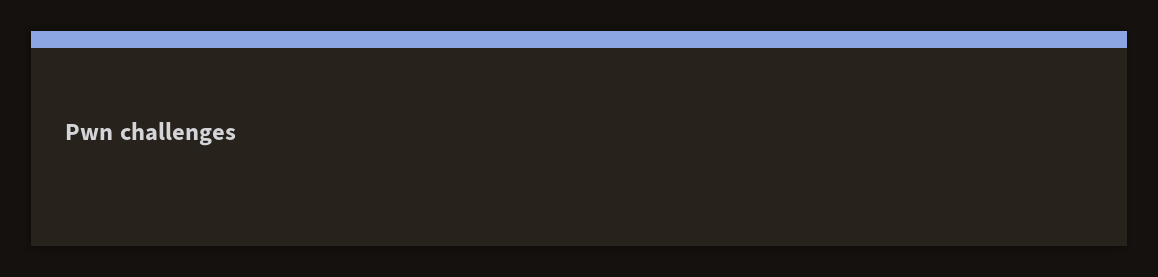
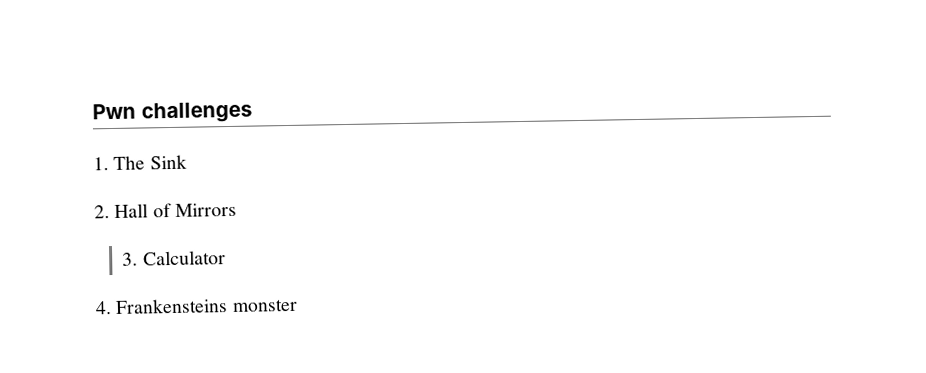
+ 1. The Sink
+ 2. Hall of Mirrors
+ 3. Calculator
+ 4. Frankensteins monster

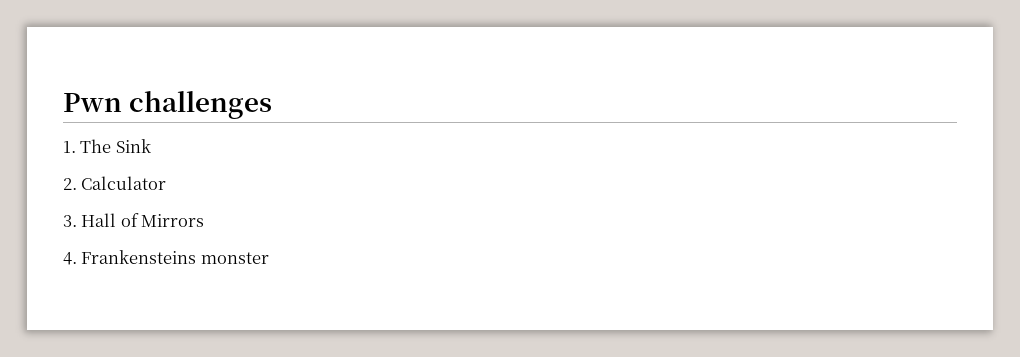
- 2. Hall of Mirrors
+ 2. Calculator
+ 3. Hall of Mirrors
- 3. Calculator

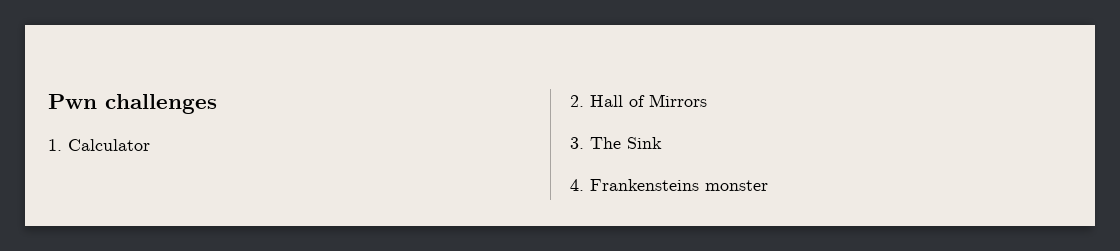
- 1. The Sink
+ 1. Calculator
- 2. Calculator
- 3. Hall of Mirrors
+ 2. Hall of Mirrors
+ 3. The Sink

